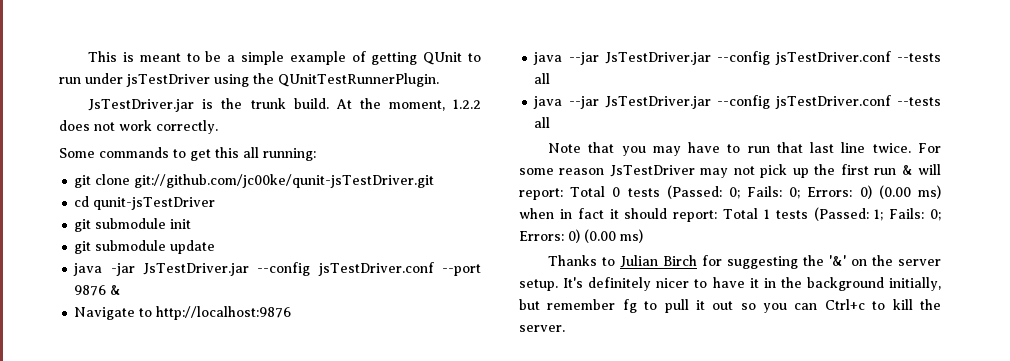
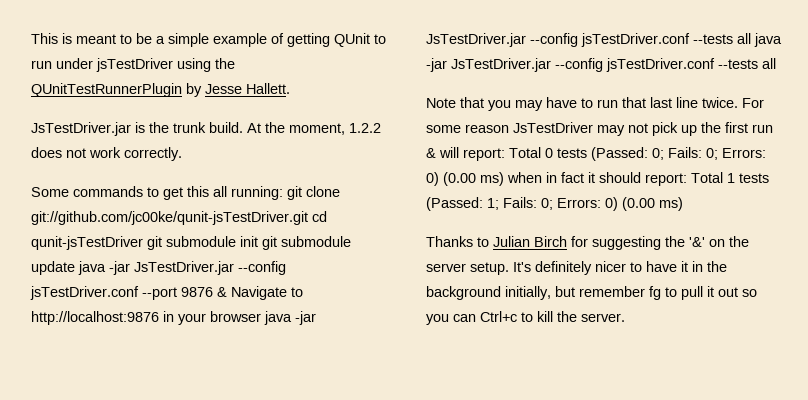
- This is meant to be a simple example of getting QUnit to run under jsTestDriver using the QUnitTestRunnerPlugin.
+ This is meant to be a simple example of getting QUnit to run under jsTestDriver using the QUnitTestRunnerPlugin by Jesse Hallett.
- Some commands to get this all running:
- git clone git://github.com/jc00ke/qunit-jsTestDriver.git
- cd qunit-jsTestDriver
- git submodule init
- git submodule update
- java -jar JsTestDriver.jar --config jsTestDriver.conf --port 9876 &
- Navigate to http://localhost:9876
- java --jar JsTestDriver.jar --config jsTestDriver.conf --tests all
- java --jar JsTestDriver.jar --config jsTestDriver.conf --tests all
+ Some commands to get this all running: git clone git://github.com/jc00ke/qunit-jsTestDriver.git cd qunit-jsTestDriver git submodule init git submodule update java -jar JsTestDriver.jar --config jsTestDriver.conf --port 9876 & Navigate to http://localhost:9876 in your browser java -jar JsTestDriver.jar --config jsTestDriver.conf --tests all java -jar JsTestDriver.jar --config jsTestDriver.conf --tests all

